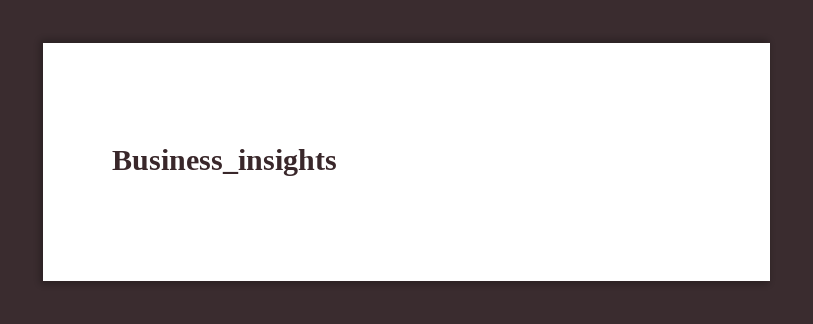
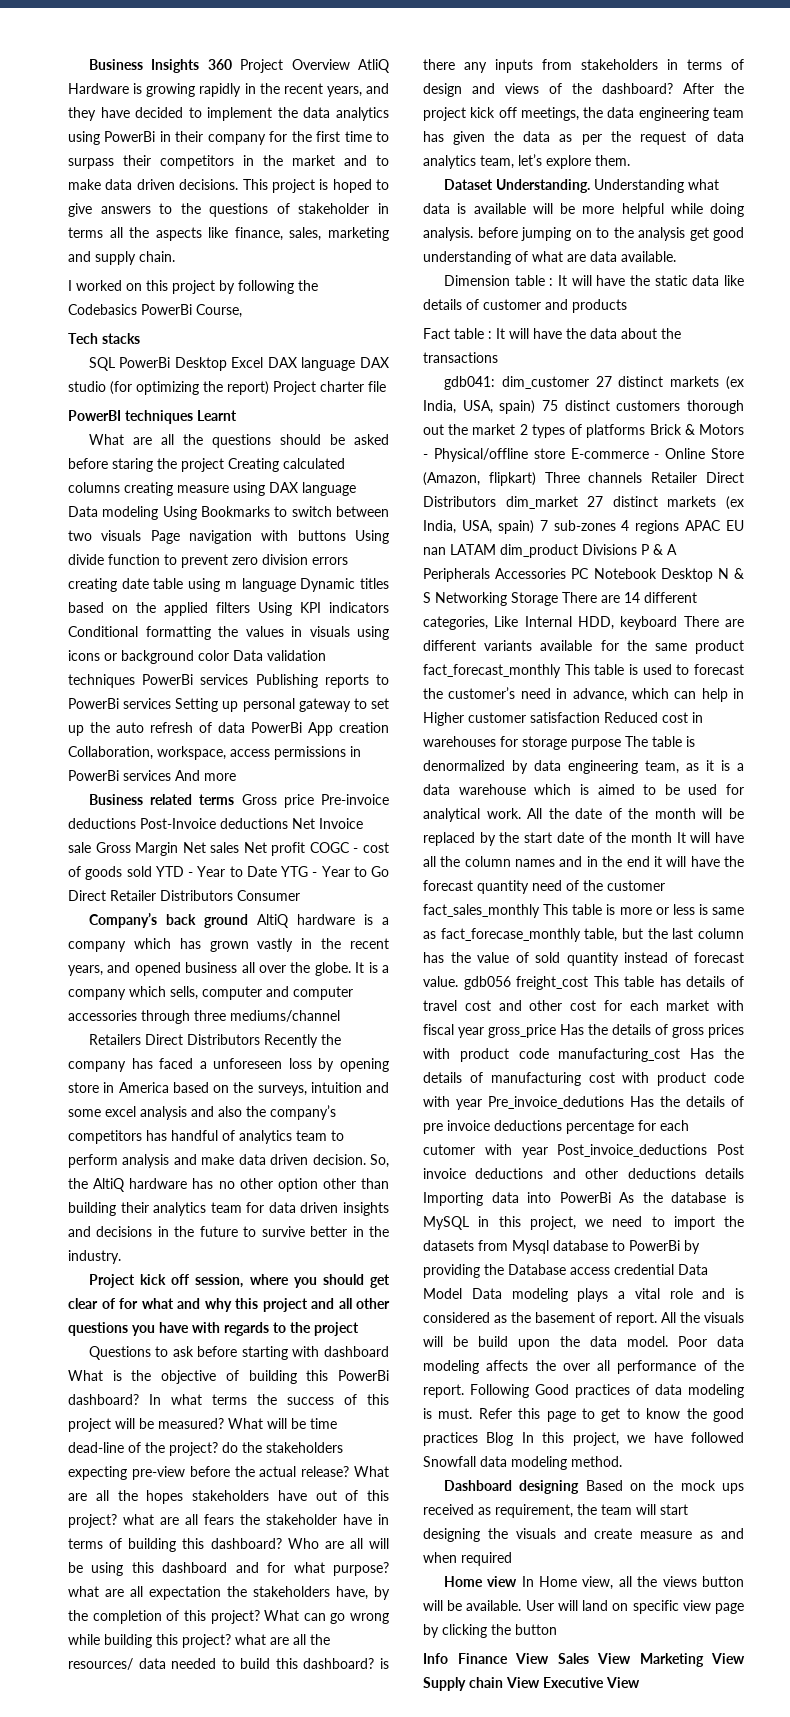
- Business_insights
+ Business Insights 360 Project Overview AtliQ Hardware is growing rapidly in the recent years, and they have decided to implement the data analytics using PowerBi in their company for the first time to surpass their competitors in the market and to make data driven decisions. This project is hoped to give answers to the questions of stakeholder in terms all the aspects like finance, sales, marketing and supply chain.
+ I worked on this project by following the Codebasics PowerBi Course,
+ Tech stacks
+ SQL PowerBi Desktop Excel DAX language DAX studio (for optimizing the report) Project charter file
+ PowerBI techniques Learnt
+ What are all the questions should be asked before staring the project Creating calculated columns creating measure using DAX language Data modeling Using Bookmarks to switch between two visuals Page navigation with buttons Using divide function to prevent zero division errors creating date table using m language Dynamic titles based on the applied filters Using KPI indicators Conditional formatting the values in visuals using icons or background color Data validation techniques PowerBi services Publishing reports to PowerBi services Setting up personal gateway to set up the auto refresh of data PowerBi App creation Collaboration, workspace, access permissions in PowerBi services And more
+ Business related terms Gross price Pre-invoice deductions Post-Invoice deductions Net Invoice sale Gross Margin Net sales Net profit COGC - cost of goods sold YTD - Year to Date YTG - Year to Go Direct Retailer Distributors Consumer
+ Company’s back ground AltiQ hardware is a company which has grown vastly in the recent years, and opened business all over the globe. It is a company which sells, computer and computer accessories through three mediums/channel
+ Retailers Direct Distributors Recently the company has faced a unforeseen loss by opening store in America based on the surveys, intuition and some excel analysis and also the company’s competitors has handful of analytics team to perform analysis and make data driven decision. So, the AltiQ hardware has no other option other than building their analytics team for data driven insights and decisions in the future to survive better in the industry.
+ Project kick off session, where you should get clear of for what and why this project and all other questions you have with regards to the project
+ Questions to ask before starting with dashboard What is the objective of building this PowerBi dashboard? In what terms the success of this project will be measured? What will be time dead-line of the project? do the stakeholders expecting pre-view before the actual release? What are all the hopes stakeholders have out of this project? what are all fears the stakeholder have in terms of building this dashboard? Who are all will be using this dashboard and for what purpose? what are all expectation the stakeholders have, by the completion of this project? What can go wrong while building this project? what are all the resources/ data needed to build this dashboard? is there any inputs from stakeholders in terms of design and views of the dashboard? After the project kick off meetings, the data engineering team has given the data as per the request of data analytics team, let’s explore them.
+ Dataset Understanding. Understanding what data is available will be more helpful while doing analysis. before jumping on to the analysis get good understanding of what are data available.
+ Dimension table : It will have the static data like details of customer and products
+ Fact table : It will have the data about the transactions
+ gdb041: dim_customer 27 distinct markets (ex India, USA, spain) 75 distinct customers thorough out the market 2 types of platforms Brick & Motors - Physical/offline store E-commerce - Online Store (Amazon, flipkart) Three channels Retailer Direct Distributors dim_market 27 distinct markets (ex India, USA, spain) 7 sub-zones 4 regions APAC EU nan LATAM dim_product Divisions P & A Peripherals Accessories PC Notebook Desktop N & S Networking Storage There are 14 different categories, Like Internal HDD, keyboard There are different variants available for the same product fact_forecast_monthly This table is used to forecast the customer’s need in advance, which can help in Higher customer satisfaction Reduced cost in warehouses for storage purpose The table is denormalized by data engineering team, as it is a data warehouse which is aimed to be used for analytical work. All the date of the month will be replaced by the start date of the month It will have all the column names and in the end it will have the forecast quantity need of the customer fact_sales_monthly This table is more or less is same as fact_forecase_monthly table, but the last column has the value of sold quantity instead of forecast value. gdb056 freight_cost This table has details of travel cost and other cost for each market with fiscal year gross_price Has the details of gross prices with product code manufacturing_cost Has the details of manufacturing cost with product code with year Pre_invoice_dedutions Has the details of pre invoice deductions percentage for each cutomer with year Post_invoice_deductions Post invoice deductions and other deductions details Importing data into PowerBi As the database is MySQL in this project, we need to import the datasets from Mysql database to PowerBi by providing the Database access credential Data Model Data modeling plays a vital role and is considered as the basement of report. All the visuals will be build upon the data model. Poor data modeling affects the over all performance of the report. Following Good practices of data modeling is must. Refer this page to get to know the good practices Blog In this project, we have followed Snowfall data modeling method.
+ Dashboard designing Based on the mock ups received as requirement, the team will start designing the visuals and create measure as and when required
+ Home view In Home view, all the views button will be available. User will land on specific view page by clicking the button
+ Info Finance View Sales View Marketing View Supply chain View Executive View

